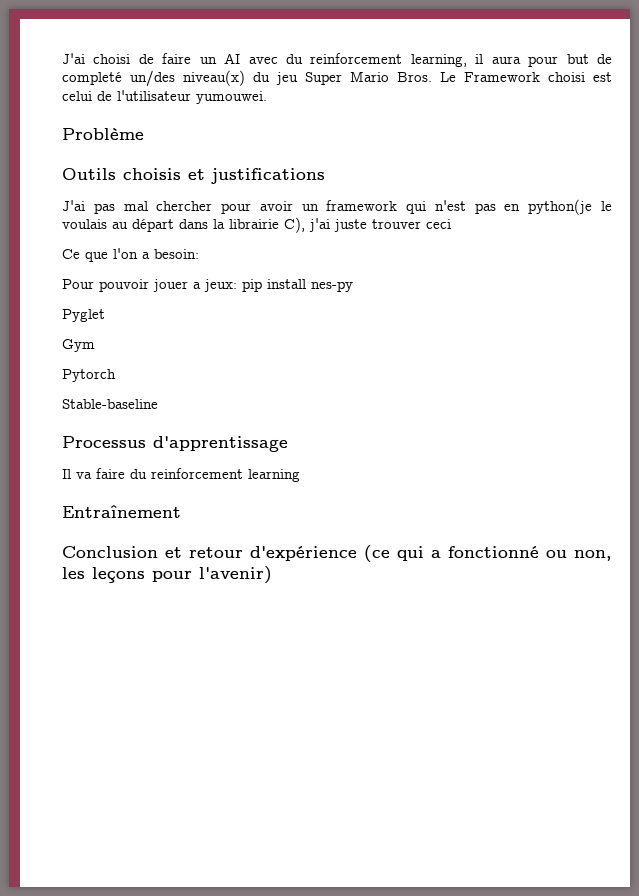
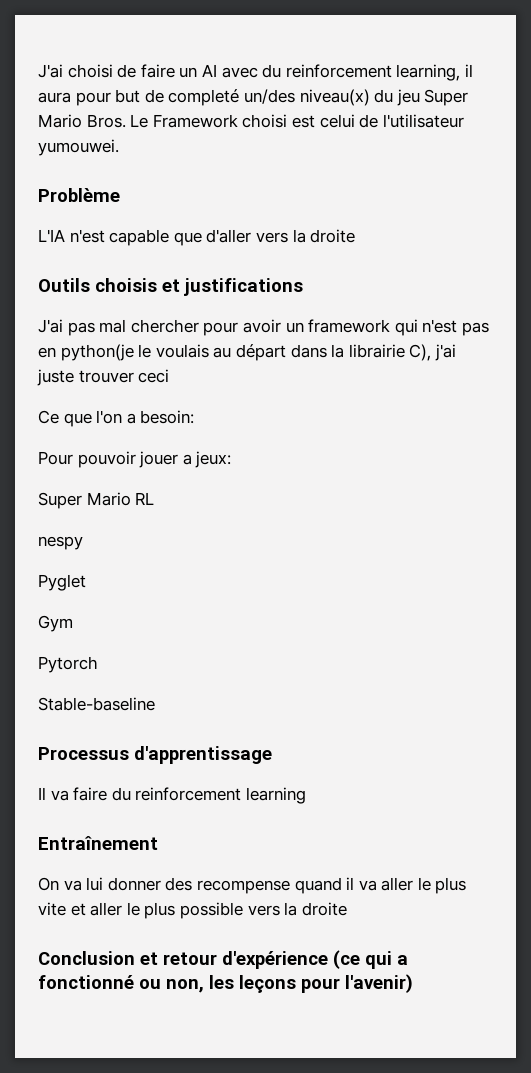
+ L'IA n'est capable que d'aller vers la droite
- Pour pouvoir jouer a jeux: pip install nes-py
+ Pour pouvoir jouer a jeux:
+ Super Mario RL
+ nespy
+ On va lui donner des recompense quand il va aller le plus vite et aller le plus possible vers la droite

